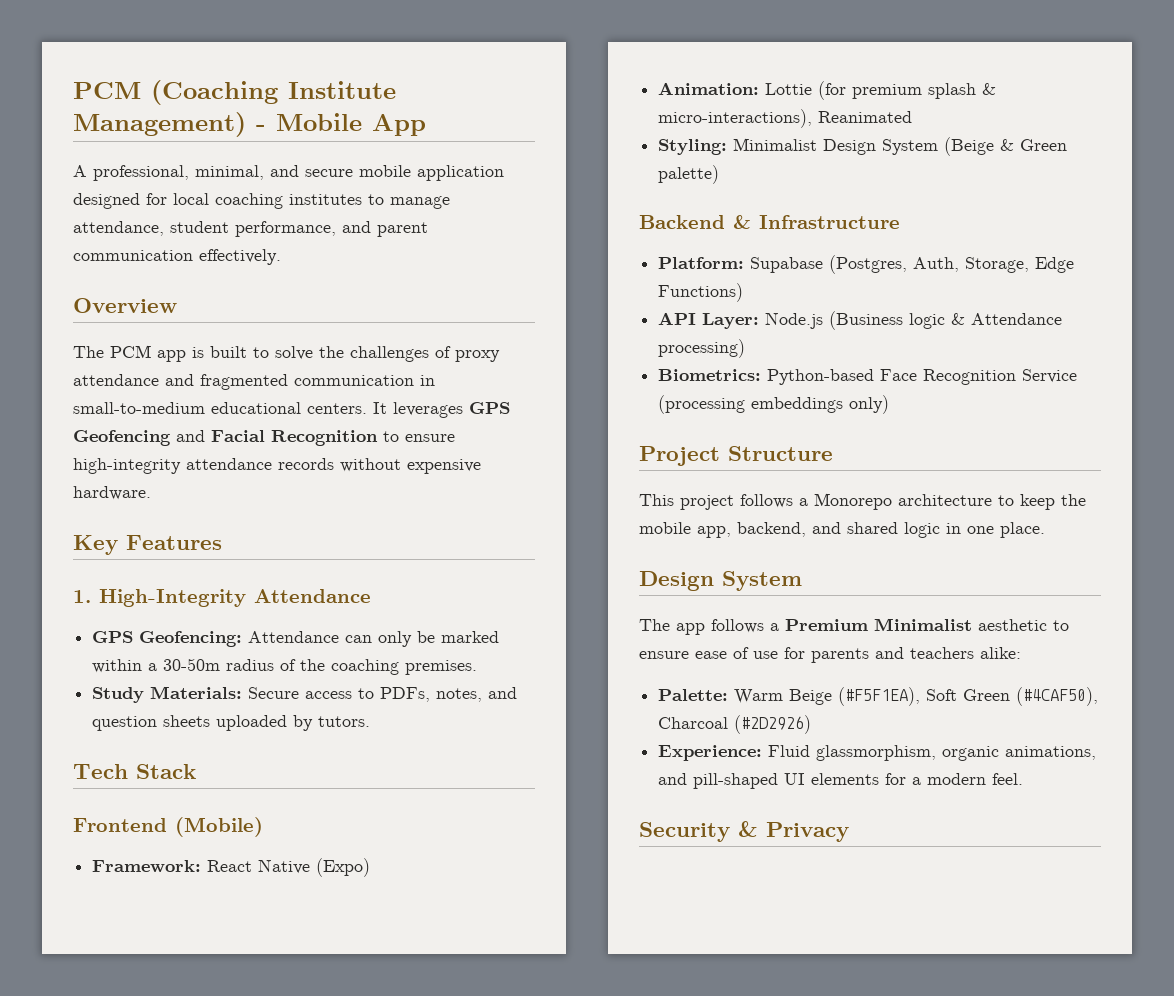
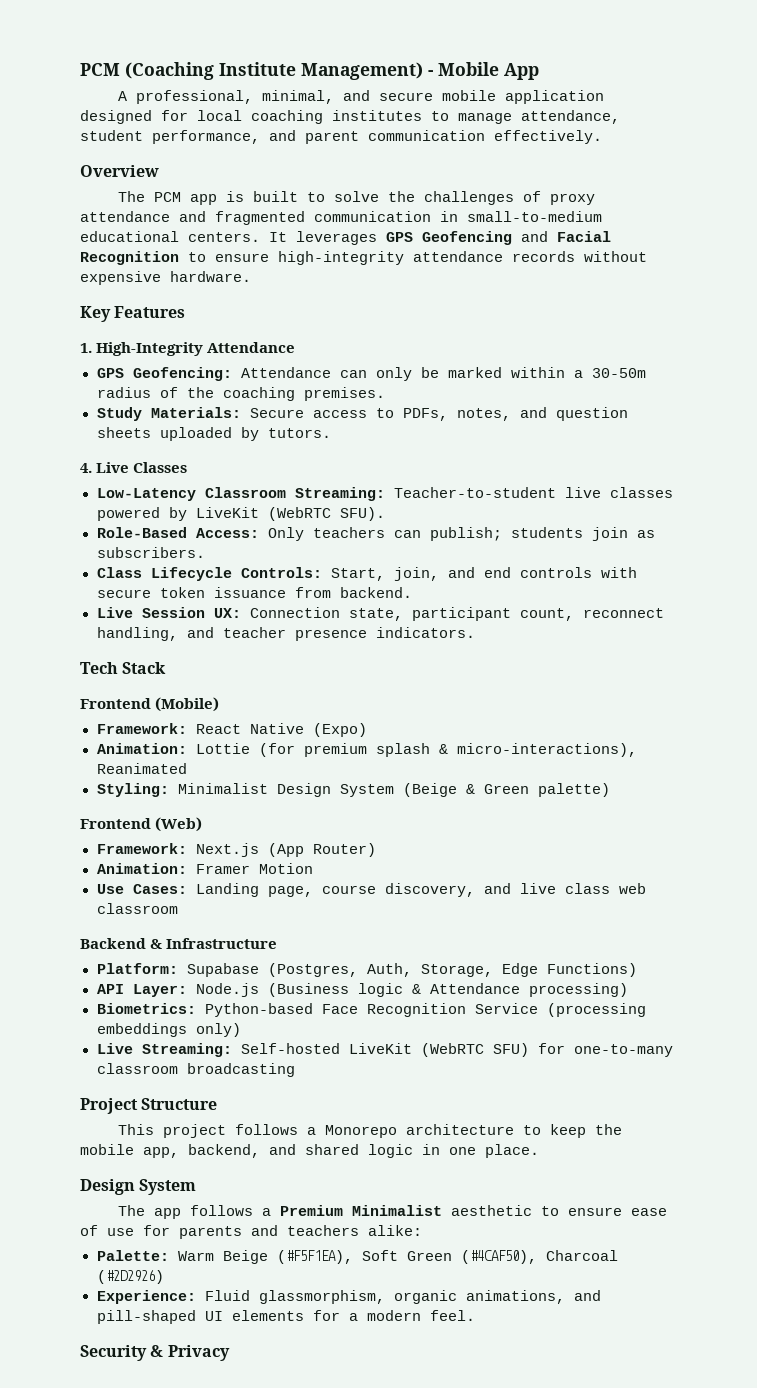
+ 4. Live Classes
+ Low-Latency Classroom Streaming: Teacher-to-student live classes powered by LiveKit (WebRTC SFU).
+ Role-Based Access: Only teachers can publish; students join as subscribers.
+ Class Lifecycle Controls: Start, join, and end controls with secure token issuance from backend.
+ Live Session UX: Connection state, participant count, reconnect handling, and teacher presence indicators.
+ Frontend (Web)
+ Framework: Next.js (App Router)
+ Animation: Framer Motion
+ Use Cases: Landing page, course discovery, and live class web classroom
+ Live Streaming: Self-hosted LiveKit (WebRTC SFU) for one-to-many classroom broadcasting

